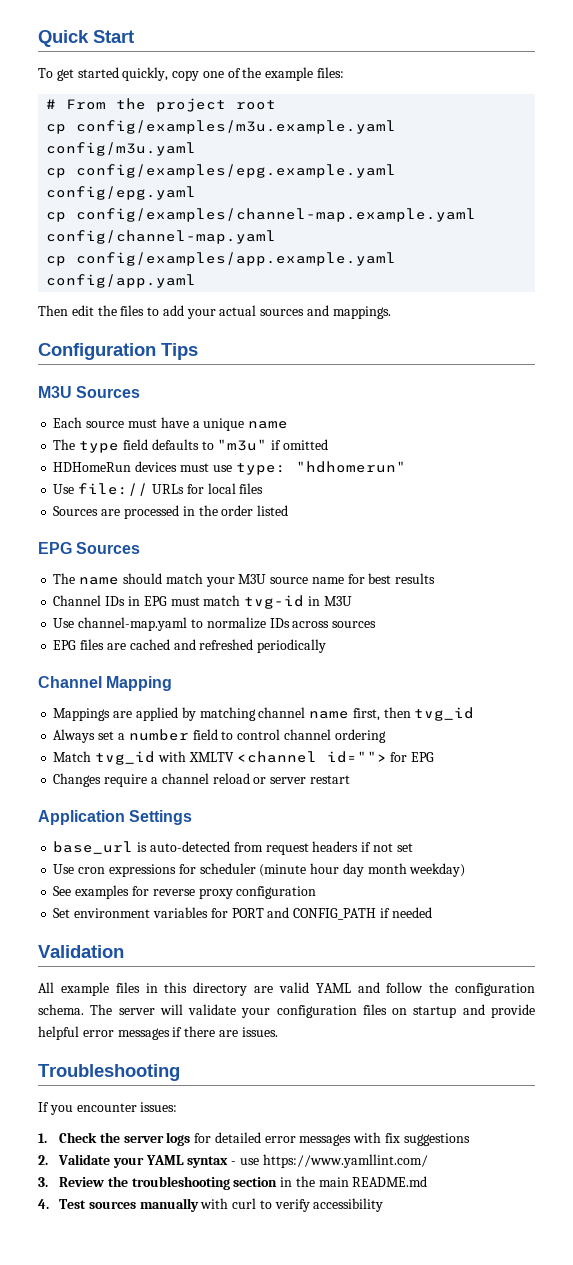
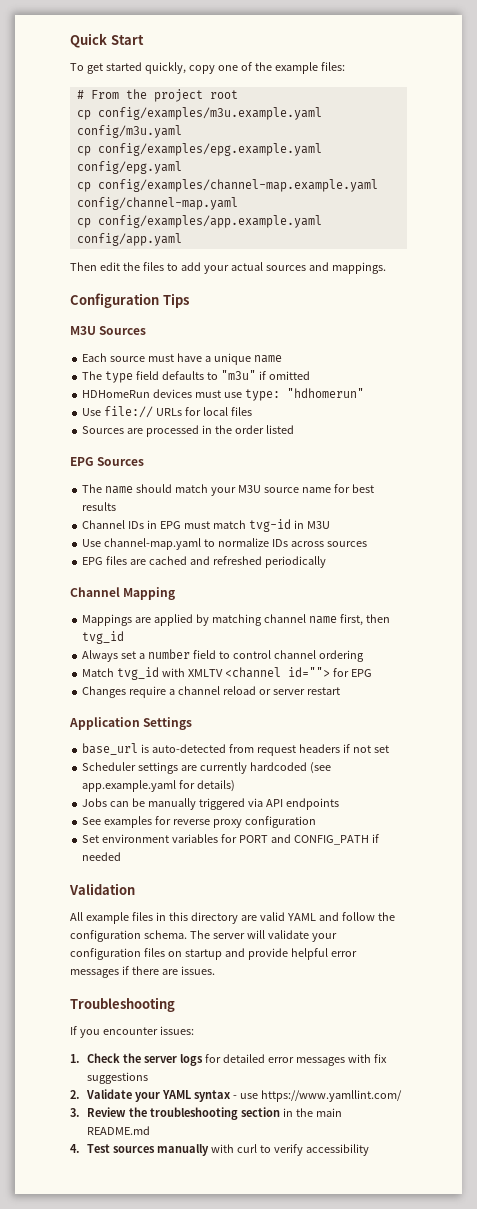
- Use cron expressions for scheduler (minute hour day month weekday)
+ Scheduler settings are currently hardcoded (see app.example.yaml for details)
+ Jobs can be manually triggered via API endpoints

